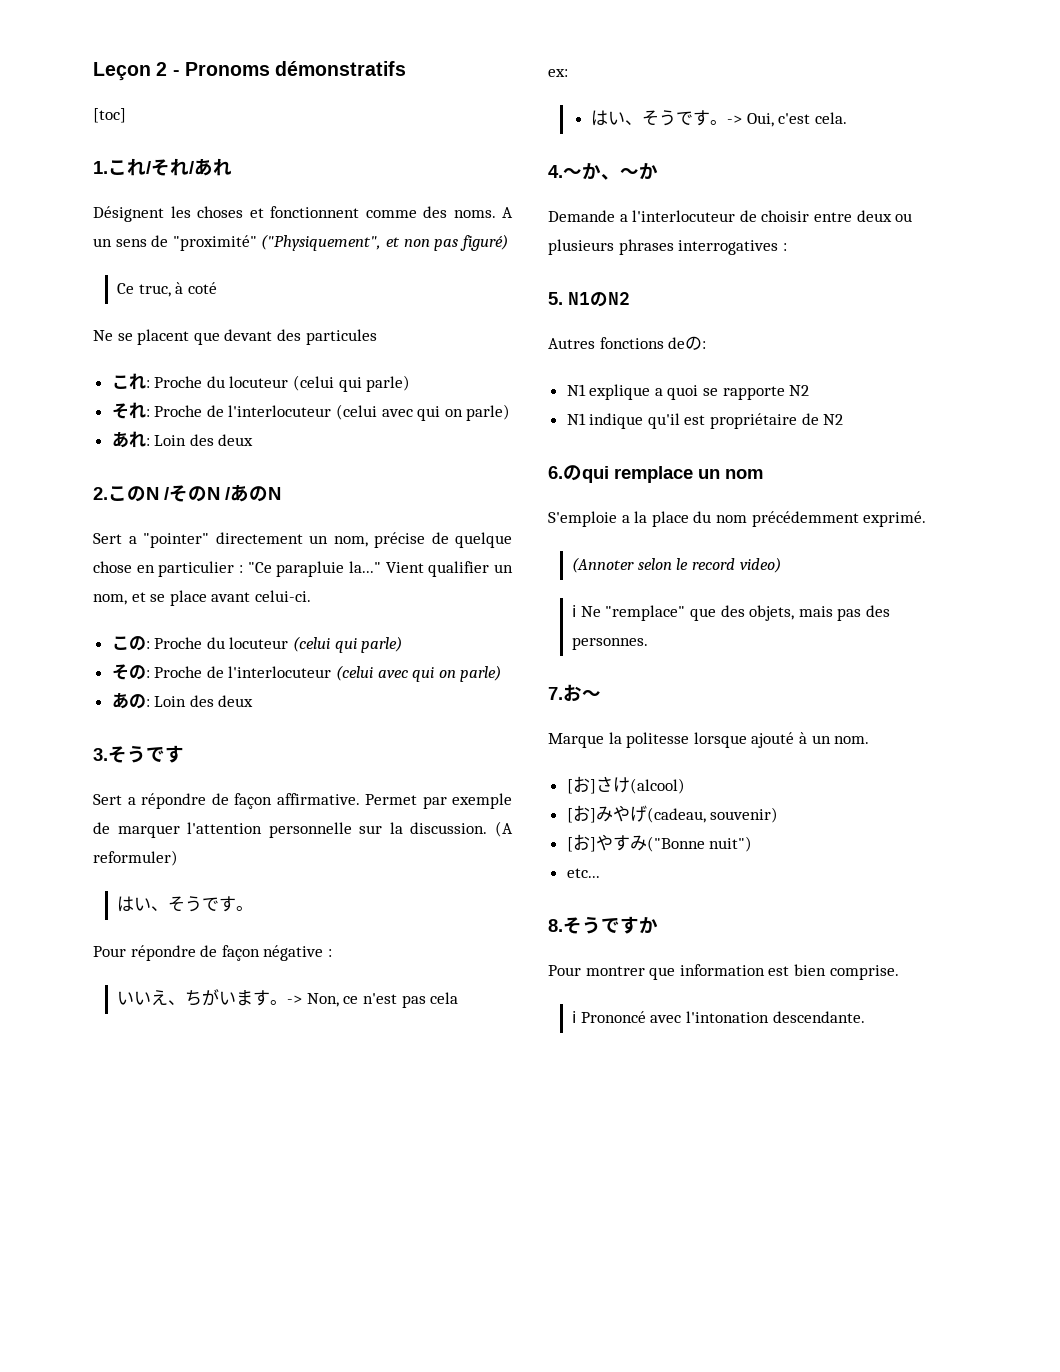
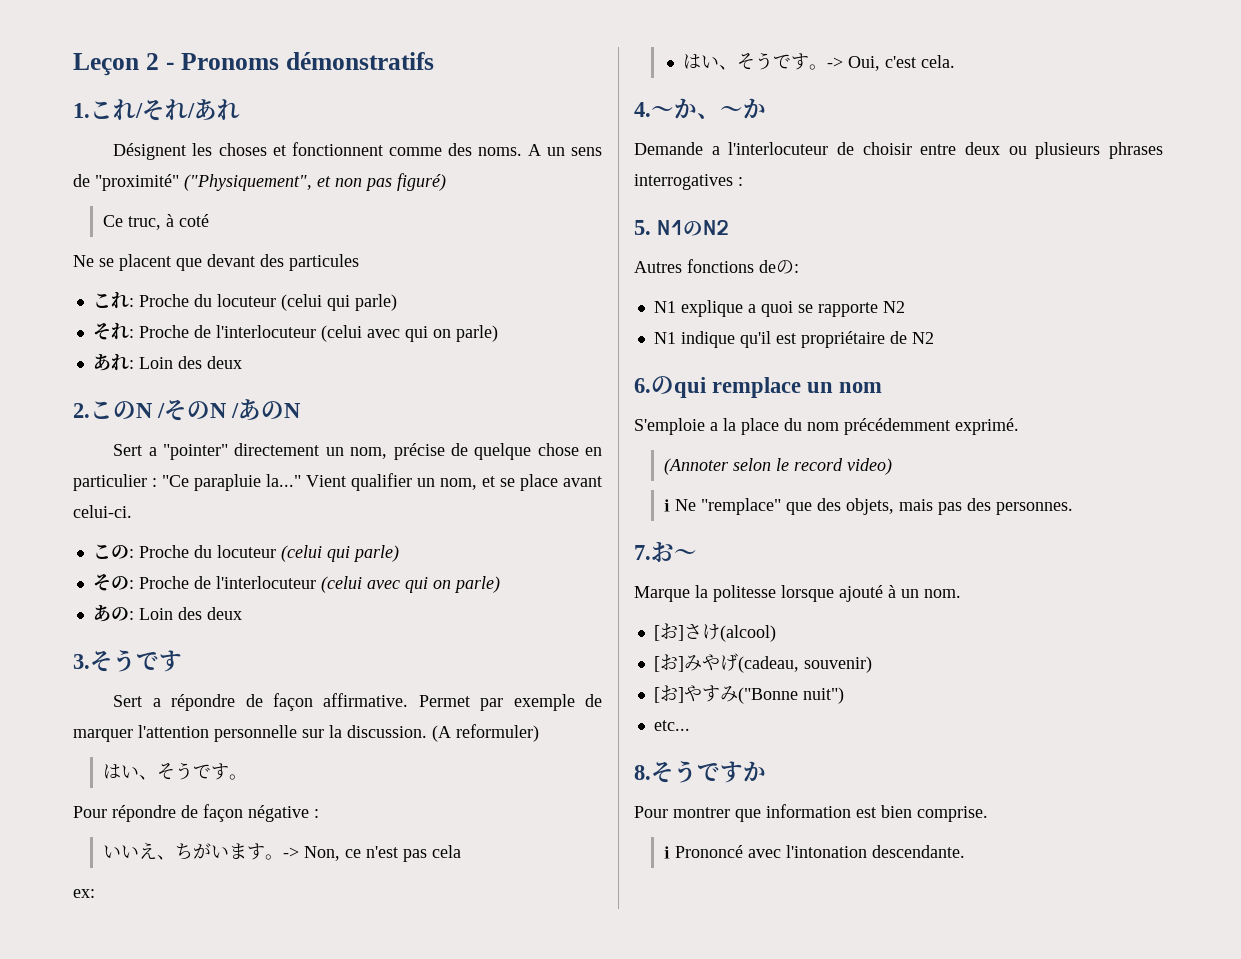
- [toc]

